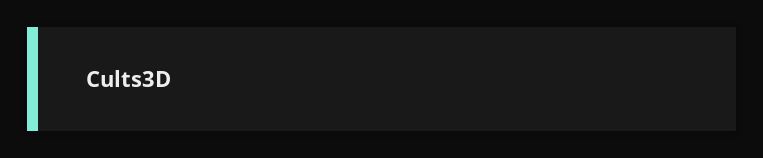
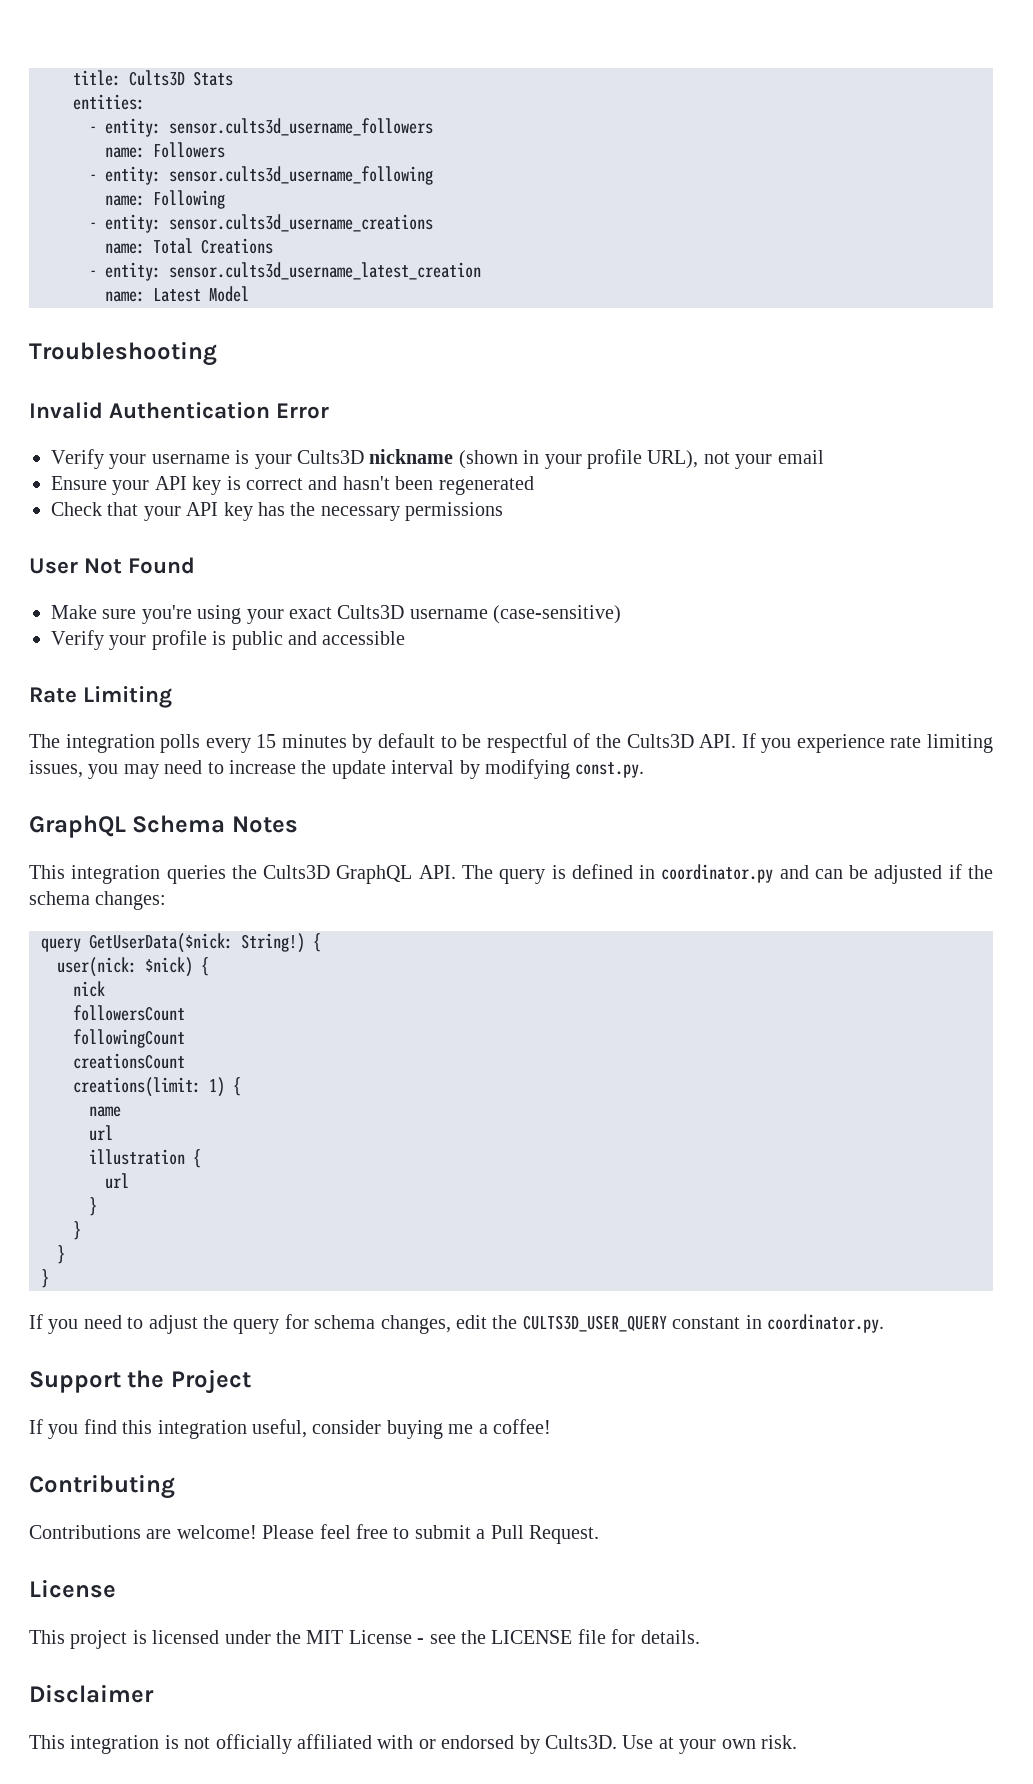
- Cults3D
+ title: Cults3D Stats
+ entities:
+ - entity: sensor.cults3d_username_followers
+ name: Followers
+ - entity: sensor.cults3d_username_following
+ name: Following
+ - entity: sensor.cults3d_username_creations
+ name: Total Creations
+ - entity: sensor.cults3d_username_latest_creation
+ name: Latest Model
+ Troubleshooting
+ Invalid Authentication Error
+ Verify your username is your Cults3D nickname (shown in your profile URL), not your email
+ Ensure your API key is correct and hasn't been regenerated
+ Check that your API key has the necessary permissions
+ User Not Found
+ Make sure you're using your exact Cults3D username (case-sensitive)
+ Verify your profile is public and accessible
+ Rate Limiting
+ The integration polls every 15 minutes by default to be respectful of the Cults3D API. If you experience rate limiting issues, you may need to increase the update interval by modifying const.py.
+ GraphQL Schema Notes
+ This integration queries the Cults3D GraphQL API. The query is defined in coordinator.py and can be adjusted if the schema changes:
+ query GetUserData($nick: String!) {
+ user(nick: $nick) {
+ nick
+ followersCount
+ followingCount
+ creationsCount
+ creations(limit: 1) {
+ name
+ url
+ illustration {
+ url
+ }
+ }
+ }
+ }
+ If you need to adjust the query for schema changes, edit the CULTS3D_USER_QUERY constant in coordinator.py.
+ Support the Project
+ If you find this integration useful, consider buying me a coffee!
+ Contributing
+ Contributions are welcome! Please feel free to submit a Pull Request.
+ License
+ This project is licensed under the MIT License - see the LICENSE file for details.
+ Disclaimer
+ This integration is not officially affiliated with or endorsed by Cults3D. Use at your own risk.

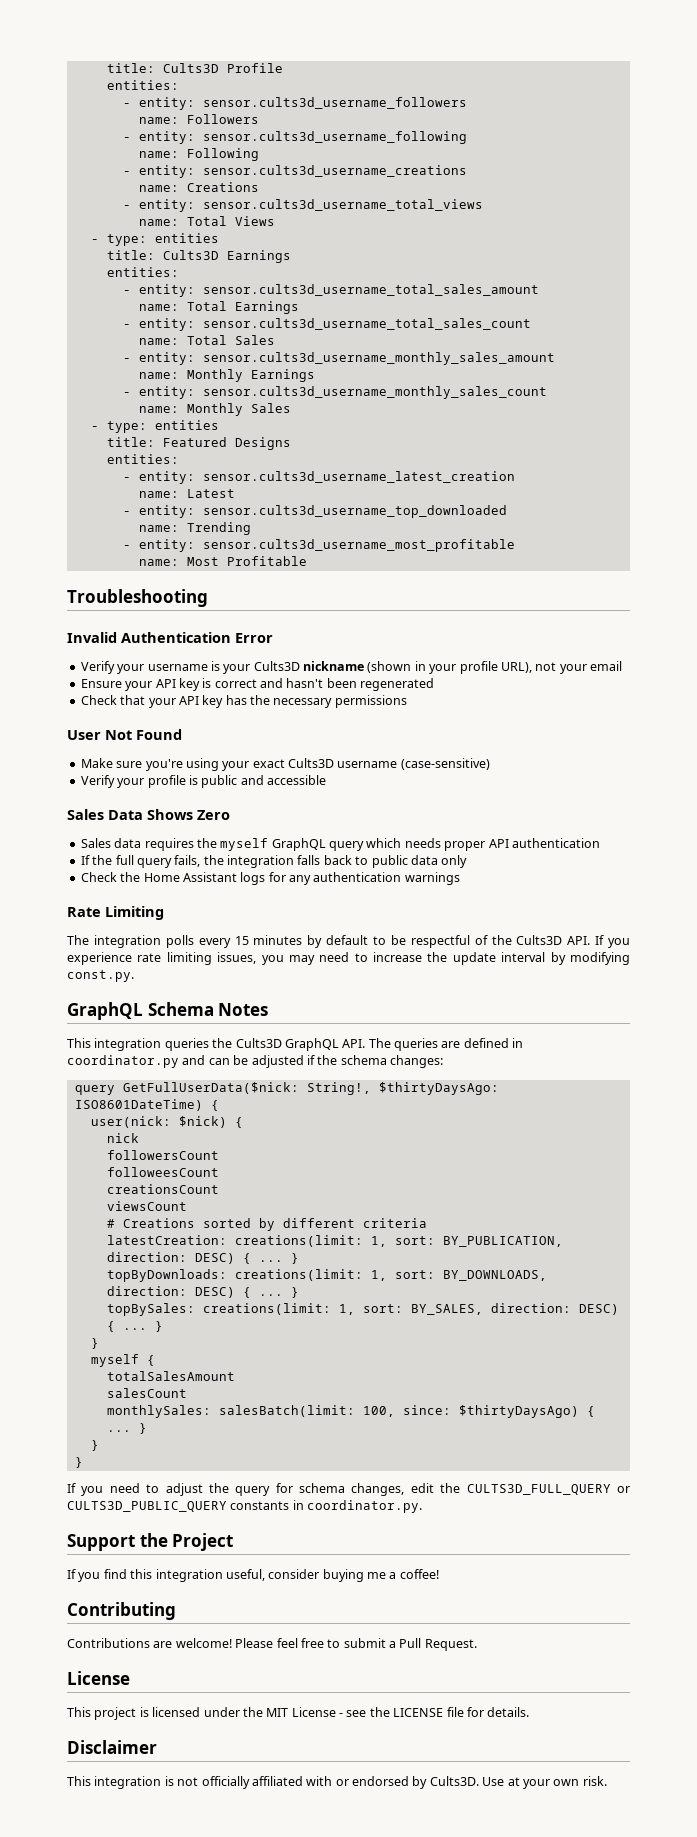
- title: Cults3D Stats
+ title: Cults3D Profile
- name: Total Creations
+ name: Creations
+ - entity: sensor.cults3d_username_total_views
+ name: Total Views
+ - type: entities
+ title: Cults3D Earnings
+ entities:
+ - entity: sensor.cults3d_username_total_sales_amount
+ name: Total Earnings
+ - entity: sensor.cults3d_username_total_sales_count
+ name: Total Sales
+ - entity: sensor.cults3d_username_monthly_sales_amount
+ name: Monthly Earnings
+ - entity: sensor.cults3d_username_monthly_sales_count
+ name: Monthly Sales
+ - type: entities
+ title: Featured Designs
+ entities:
- name: Latest Model
+ name: Latest
+ - entity: sensor.cults3d_username_top_downloaded
+ name: Trending
+ - entity: sensor.cults3d_username_most_profitable
+ name: Most Profitable
+ Sales Data Shows Zero
+ Sales data requires the myself GraphQL query which needs proper API authentication
+ If the full query fails, the integration falls back to public data only
+ Check the Home Assistant logs for any authentication warnings
- This integration queries the Cults3D GraphQL API. The query is defined in coordinator.py and can be adjusted if the schema changes:
+ This integration queries the Cults3D GraphQL API. The queries are defined in coordinator.py and can be adjusted if the schema changes:
- query GetUserData($nick: String!) {
+ query GetFullUserData($nick: String!, $thirtyDaysAgo: ISO8601DateTime) {
- followingCount
+ followeesCount
- creations(limit: 1) {
- name
- url
- illustration {
- url
+ viewsCount
+ # Creations sorted by different criteria
+ latestCreation: creations(limit: 1, sort: BY_PUBLICATION, direction: DESC) { ... }
+ topByDownloads: creations(limit: 1, sort: BY_DOWNLOADS, direction: DESC) { ... }
+ topBySales: creations(limit: 1, sort: BY_SALES, direction: DESC) { ... }
  }
- }
+ myself {
+ totalSalesAmount
+ salesCount
+ monthlySales: salesBatch(limit: 100, since: $thirtyDaysAgo) { ... }
- If you need to adjust the query for schema changes, edit the CULTS3D_USER_QUERY constant in coordinator.py.
+ If you need to adjust the query for schema changes, edit the CULTS3D_FULL_QUERY or CULTS3D_PUBLIC_QUERY constants in coordinator.py.

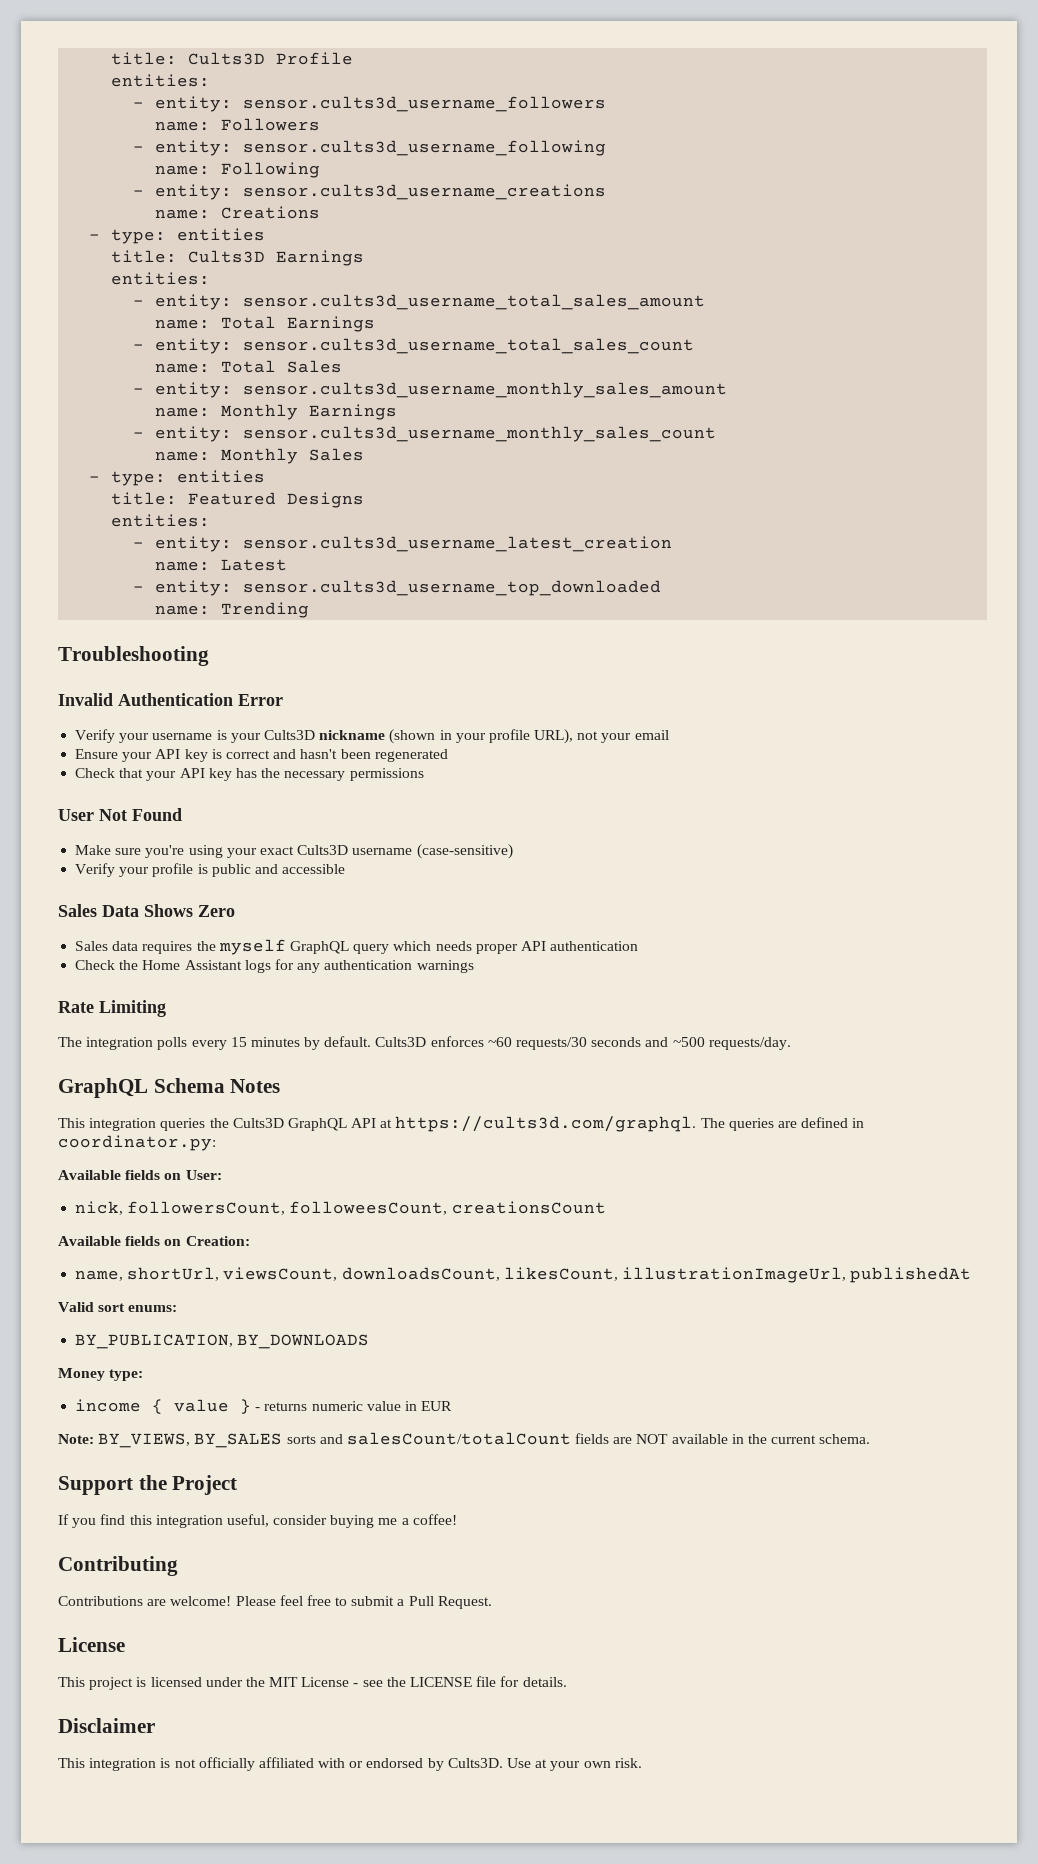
- - entity: sensor.cults3d_username_total_views
- name: Total Views
- - entity: sensor.cults3d_username_most_profitable
- name: Most Profitable
- If the full query fails, the integration falls back to public data only
- The integration polls every 15 minutes by default to be respectful of the Cults3D API. If you experience rate limiting issues, you may need to increase the update interval by modifying const.py.
+ The integration polls every 15 minutes by default. Cults3D enforces ~60 requests/30 seconds and ~500 requests/day.
- This integration queries the Cults3D GraphQL API. The queries are defined in coordinator.py and can be adjusted if the schema changes:
- query GetFullUserData($nick: String!, $thirtyDaysAgo: ISO8601DateTime) {
- user(nick: $nick) {
- nick
- followersCount
- followeesCount
- creationsCount
- viewsCount
- # Creations sorted by different criteria
- latestCreation: creations(limit: 1, sort: BY_PUBLICATION, direction: DESC) { ... }
- topByDownloads: creations(limit: 1, sort: BY_DOWNLOADS, direction: DESC) { ... }
- topBySales: creations(limit: 1, sort: BY_SALES, direction: DESC) { ... }
- }
- myself {
- totalSalesAmount
- salesCount
- monthlySales: salesBatch(limit: 100, since: $thirtyDaysAgo) { ... }
- }
- }
- If you need to adjust the query for schema changes, edit the CULTS3D_FULL_QUERY or CULTS3D_PUBLIC_QUERY constants in coordinator.py.
+ This integration queries the Cults3D GraphQL API at https://cults3d.com/graphql. The queries are defined in coordinator.py:
+ Available fields on User:
+ nick, followersCount, followeesCount, creationsCount
+ Available fields on Creation:
+ name, shortUrl, viewsCount, downloadsCount, likesCount, illustrationImageUrl, publishedAt
+ Valid sort enums:
+ BY_PUBLICATION, BY_DOWNLOADS
+ Money type:
+ income { value } - returns numeric value in EUR
+ Note: BY_VIEWS, BY_SALES sorts and salesCount/totalCount fields are NOT available in the current schema.

